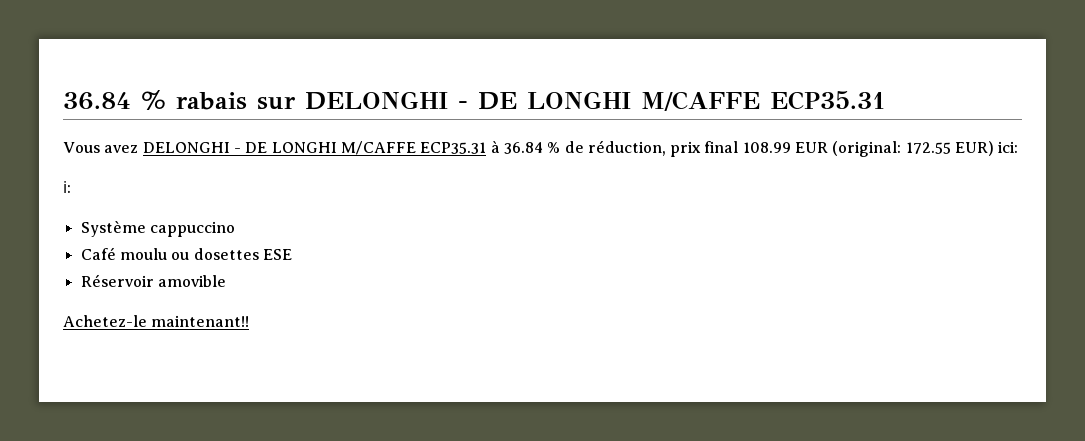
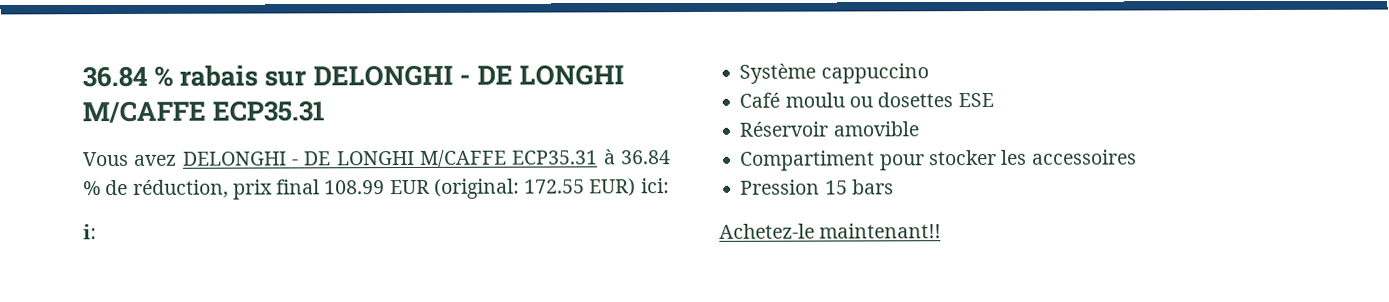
+ Compartiment pour stocker les accessoires
+ Pression 15 bars

